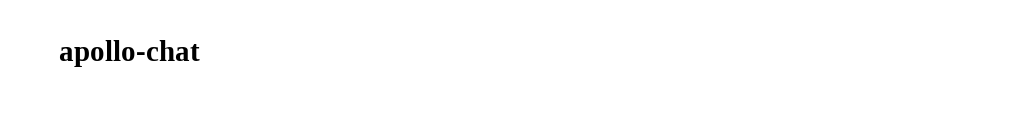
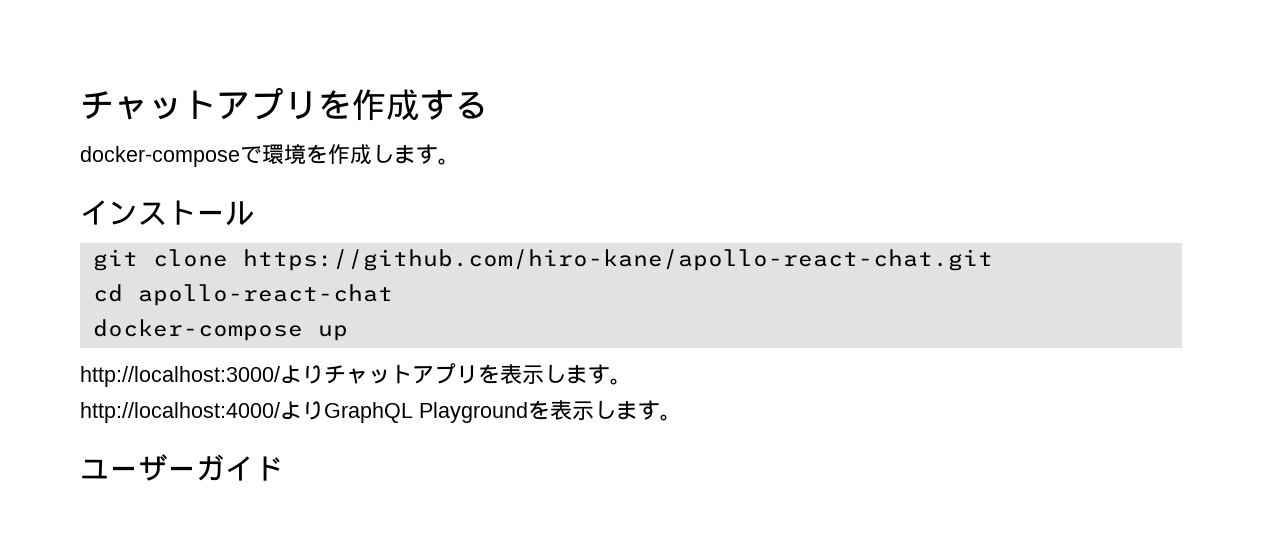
- apollo-chat
+ チャットアプリを作成する
+ docker-composeで環境を作成します。
+ インストール
+ git clone https://github.com/hiro-kane/apollo-react-chat.git
+ cd apollo-react-chat
+ docker-compose up
+ http://localhost:3000/よりチャットアプリを表示します。
+ http://localhost:4000/よりGraphQL Playgroundを表示します。
+ ユーザーガイド

